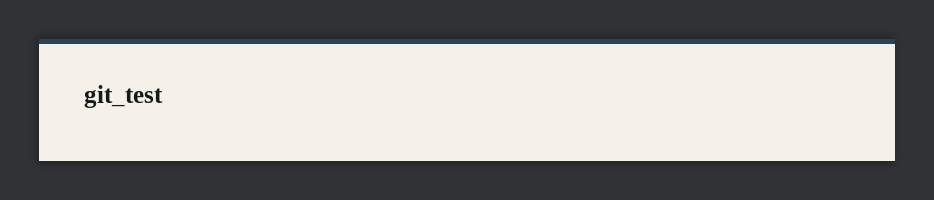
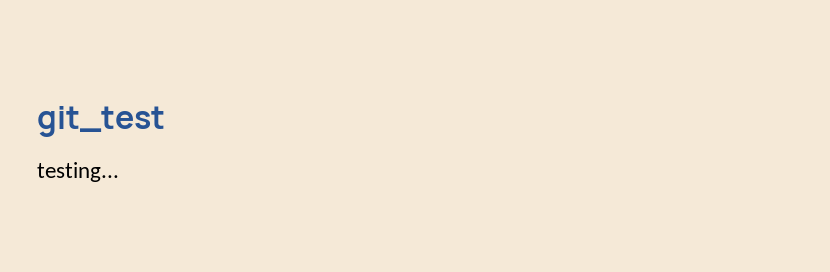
+ testing...

